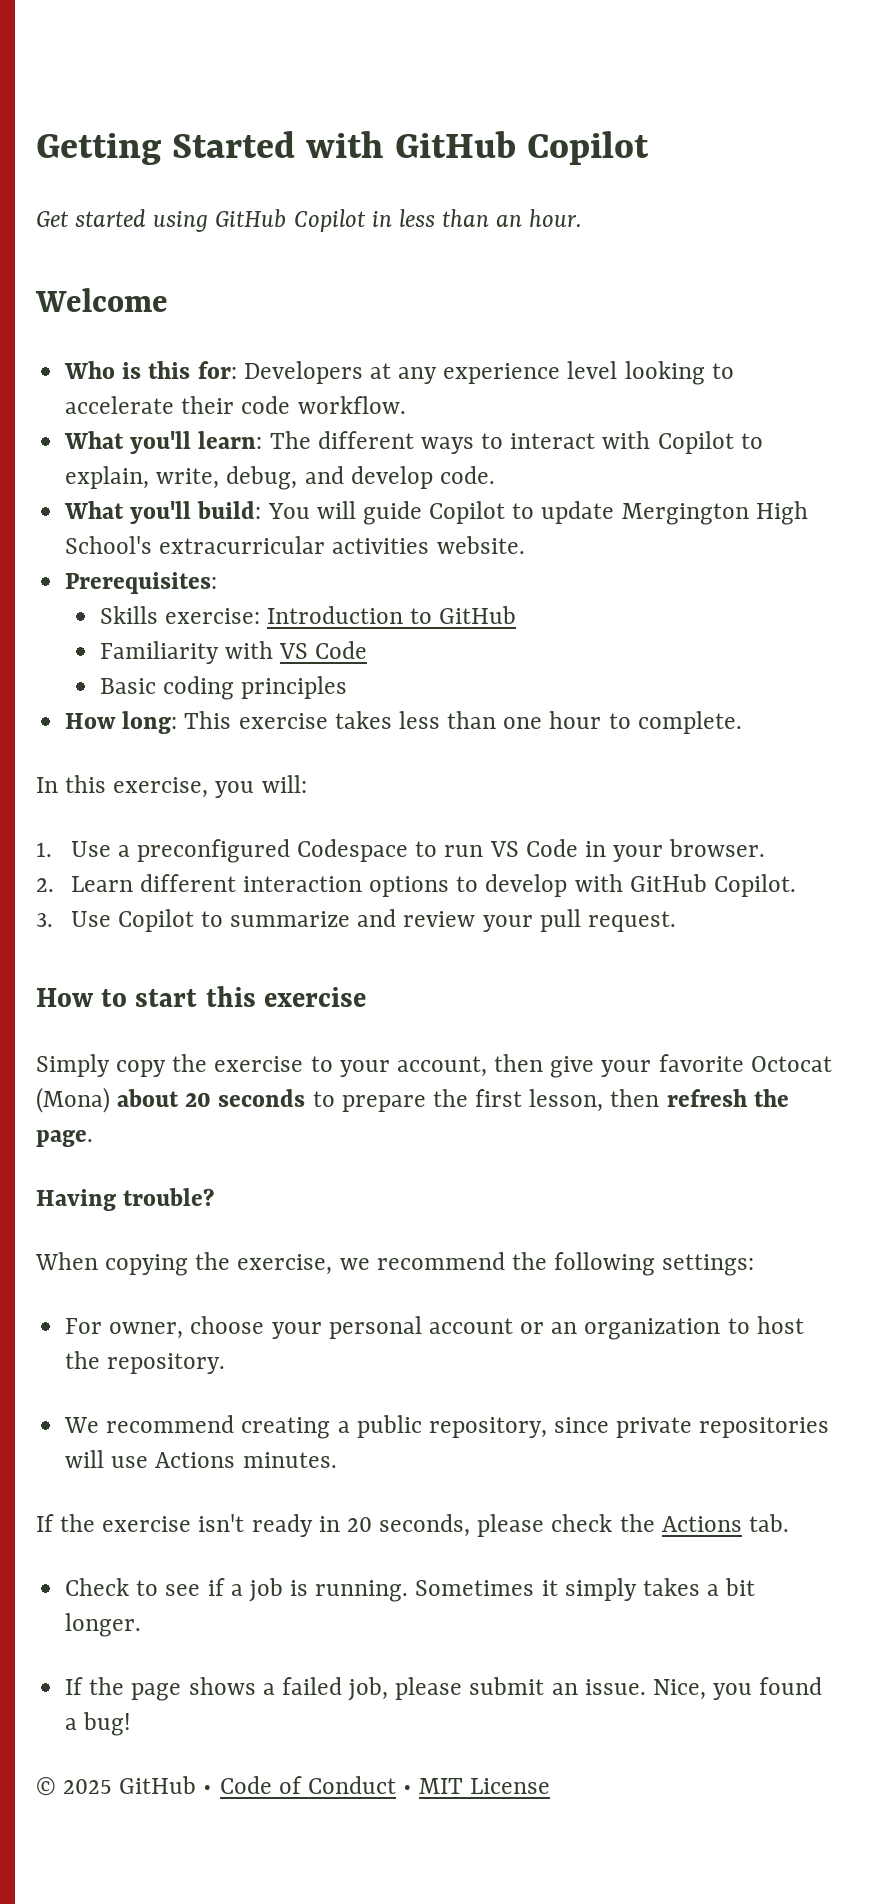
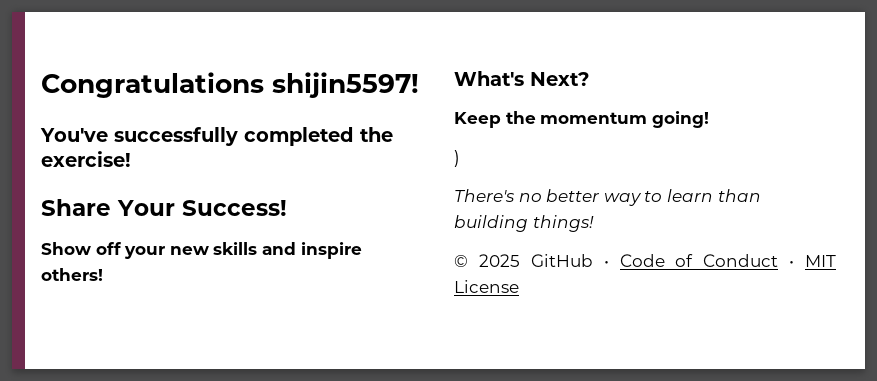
- Getting Started with GitHub Copilot
- Get started using GitHub Copilot in less than an hour.
- Welcome
- Who is this for: Developers at any experience level looking to accelerate their code workflow.
- What you'll learn: The different ways to interact with Copilot to explain, write, debug, and develop code.
- What you'll build: You will guide Copilot to update Mergington High School's extracurricular activities website.
- Prerequisites:
- Skills exercise: Introduction to GitHub
- Familiarity with VS Code
- Basic coding principles
- How long: This exercise takes less than one hour to complete.
- In this exercise, you will:
- 1. Use a preconfigured Codespace to run VS Code in your browser.
- 2. Learn different interaction options to develop with GitHub Copilot.
- 3. Use Copilot to summarize and review your pull request.
- How to start this exercise
- Simply copy the exercise to your account, then give your favorite Octocat (Mona) about 20 seconds to prepare the first lesson, then refresh the page.
- Having trouble?
- When copying the exercise, we recommend the following settings:
- For owner, choose your personal account or an organization to host the repository.
- We recommend creating a public repository, since private repositories will use Actions minutes.
- If the exercise isn't ready in 20 seconds, please check the Actions tab.
- Check to see if a job is running. Sometimes it simply takes a bit longer.
- If the page shows a failed job, please submit an issue. Nice, you found a bug!
+ Congratulations shijin5597!
+ You've successfully completed the exercise!
+ Share Your Success!
+ Show off your new skills and inspire others!
+ What's Next?
+ Keep the momentum going!
+ )
+ There's no better way to learn than building things!

